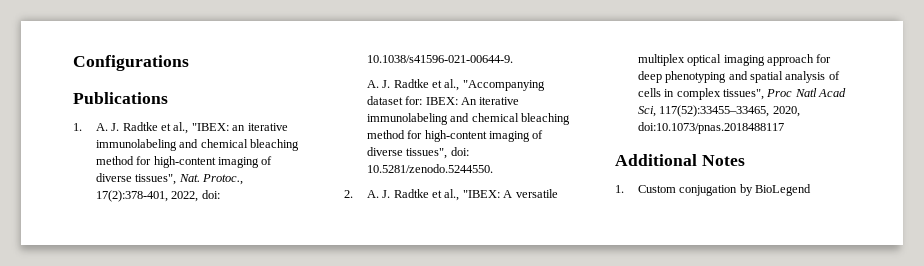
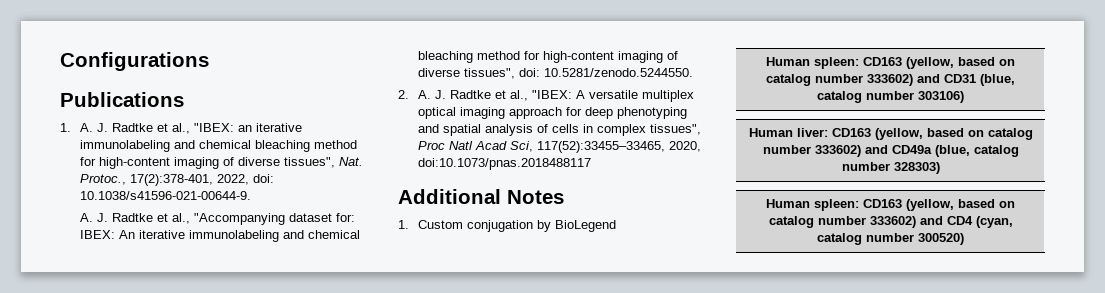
+ Human spleen: CD163 (yellow, based on catalog number 333602) and CD31 (blue, catalog number 303106)
+ Human liver: CD163 (yellow, based on catalog number 333602) and CD49a (blue, catalog number 328303)
+ Human spleen: CD163 (yellow, based on catalog number 333602) and CD4 (cyan, catalog number 300520)

